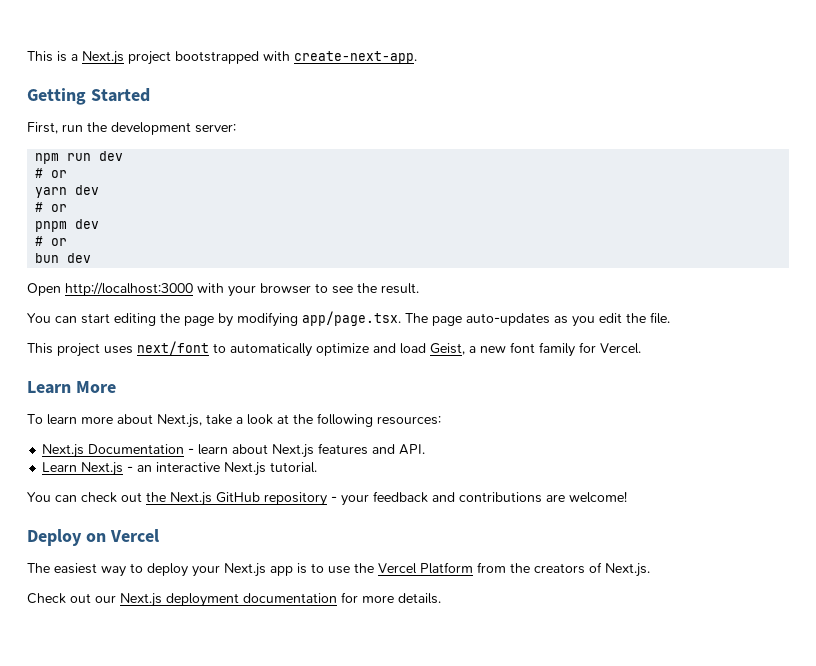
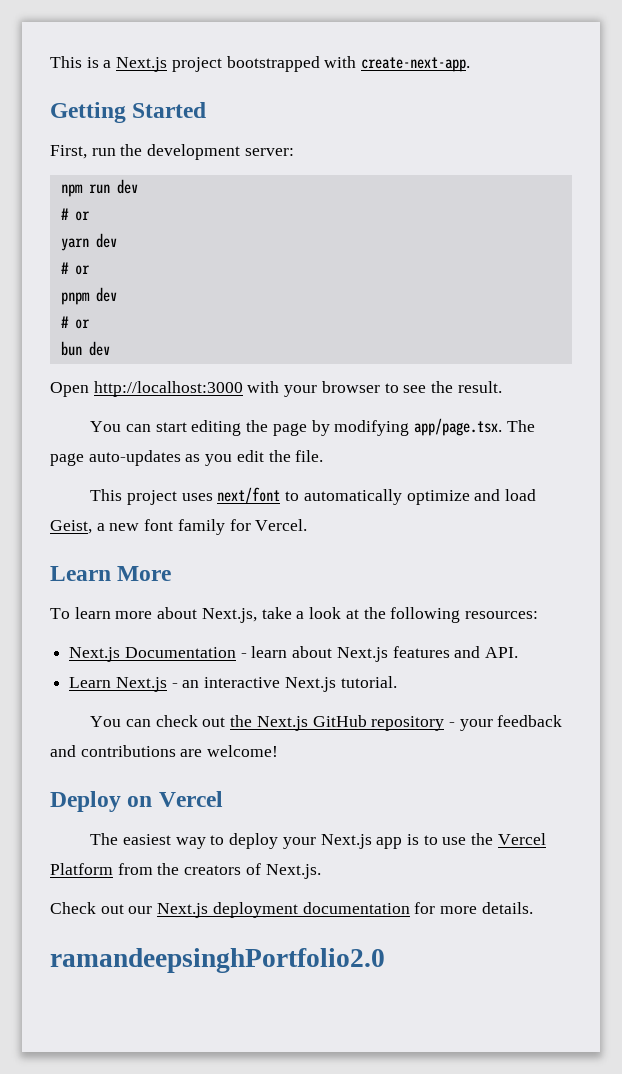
+ ramandeepsinghPortfolio2.0

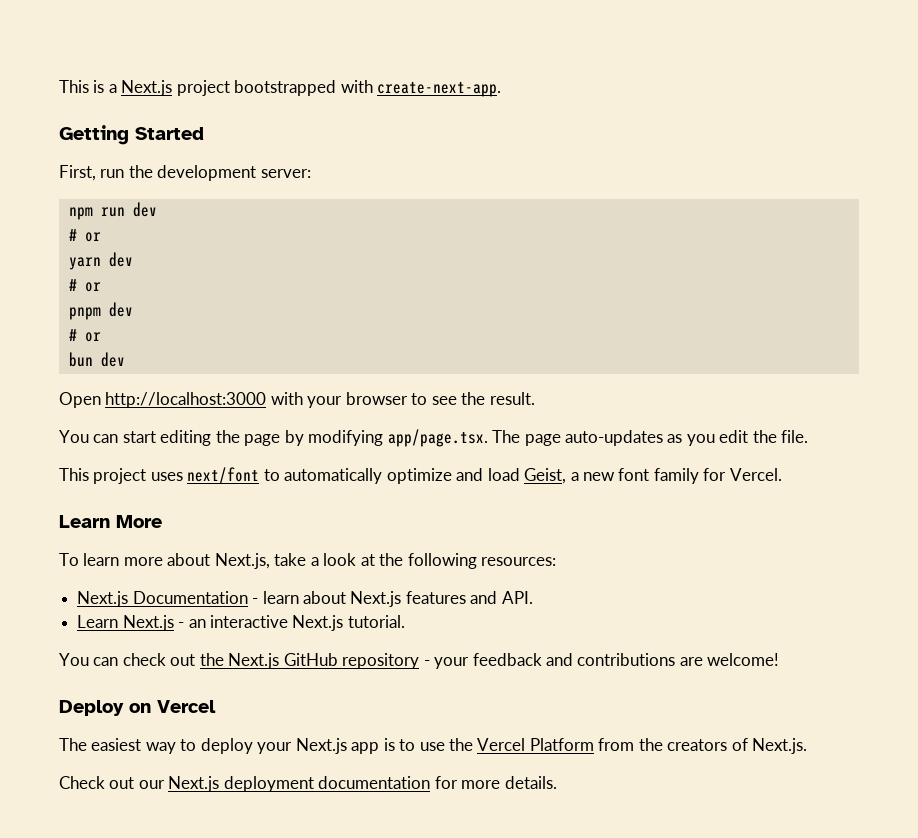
- ramandeepsinghPortfolio2.0

